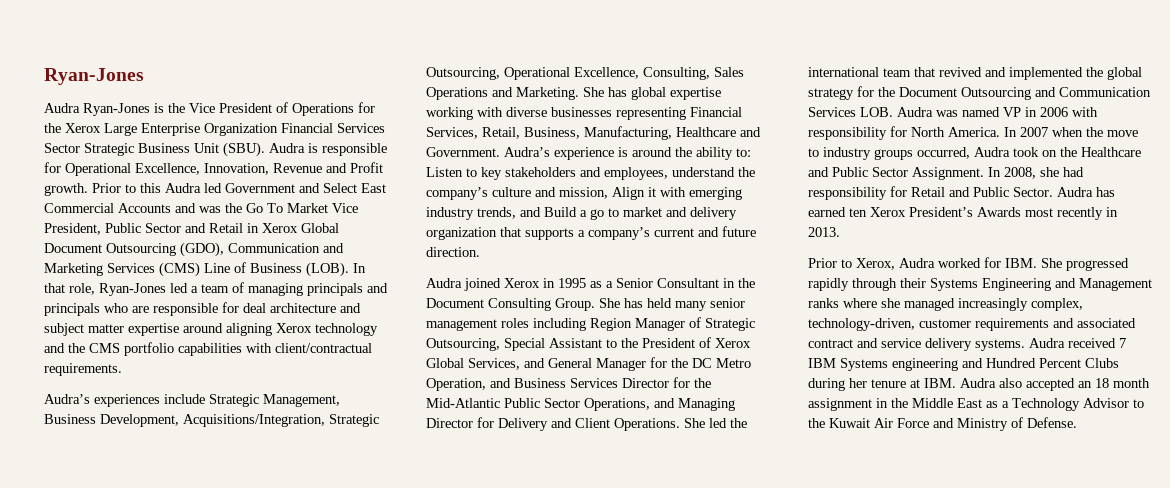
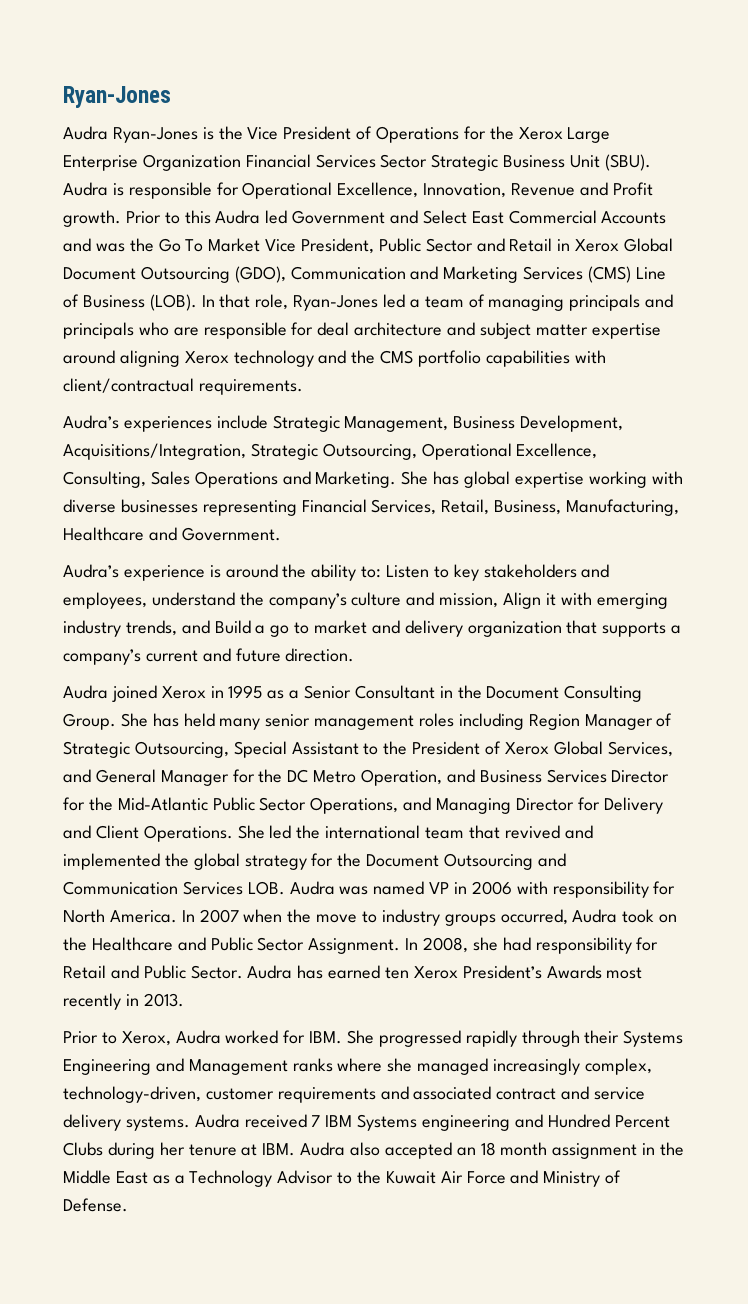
- She has global expertise working with diverse businesses representing Financial Services, Retail, Business, Manufacturing, Healthcare and Government. Audra’s experience is around the ability to: Listen to key stakeholders and employees, understand the company’s culture and mission, Align it with emerging industry trends, and Build a go to market and delivery organization that supports a company’s current and future direction.
+ She has global expertise working with diverse businesses representing Financial Services, Retail, Business, Manufacturing, Healthcare and Government.
+ Audra’s experience is around the ability to: Listen to key stakeholders and employees, understand the company’s culture and mission, Align it with emerging industry trends, and Build a go to market and delivery organization that supports a company’s current and future direction.

